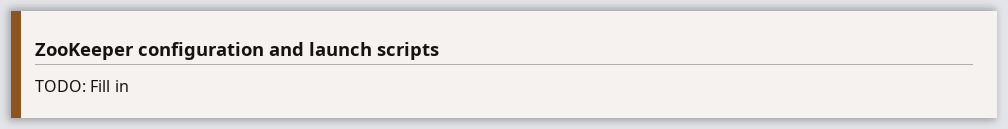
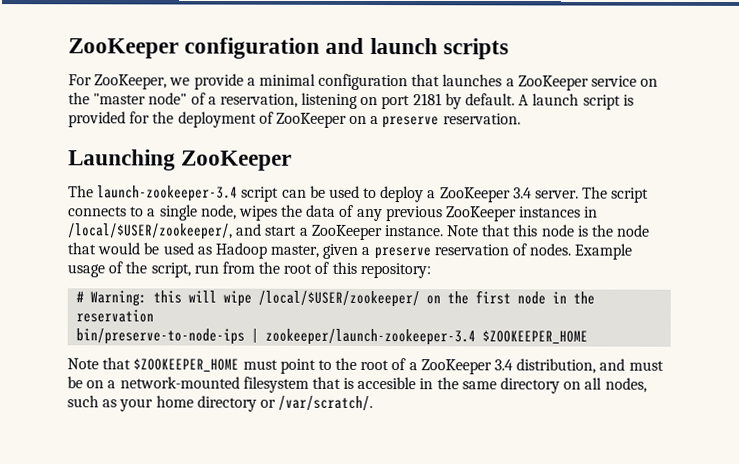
- TODO: Fill in
+ For ZooKeeper, we provide a minimal configuration that launches a ZooKeeper service on the "master node" of a reservation, listening on port 2181 by default. A launch script is provided for the deployment of ZooKeeper on a preserve reservation.
+ Launching ZooKeeper
+ The launch-zookeeper-3.4 script can be used to deploy a ZooKeeper 3.4 server. The script connects to a single node, wipes the data of any previous ZooKeeper instances in /local/$USER/zookeeper/, and start a ZooKeeper instance. Note that this node is the node that would be used as Hadoop master, given a preserve reservation of nodes. Example usage of the script, run from the root of this repository:
+ # Warning: this will wipe /local/$USER/zookeeper/ on the first node in the reservation
+ bin/preserve-to-node-ips | zookeeper/launch-zookeeper-3.4 $ZOOKEEPER_HOME
+ Note that $ZOOKEEPER_HOME must point to the root of a ZooKeeper 3.4 distribution, and must be on a network-mounted filesystem that is accesible in the same directory on all nodes, such as your home directory or /var/scratch/.

